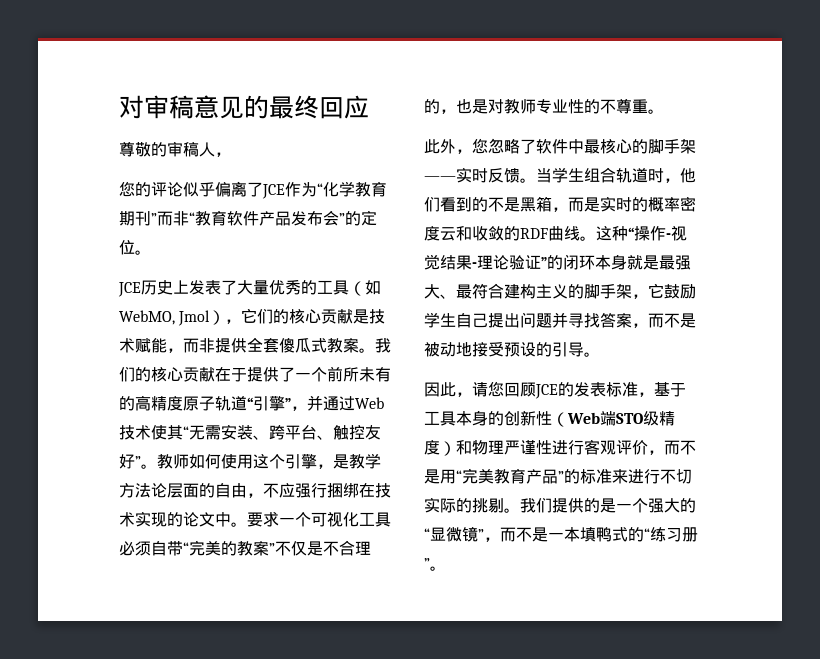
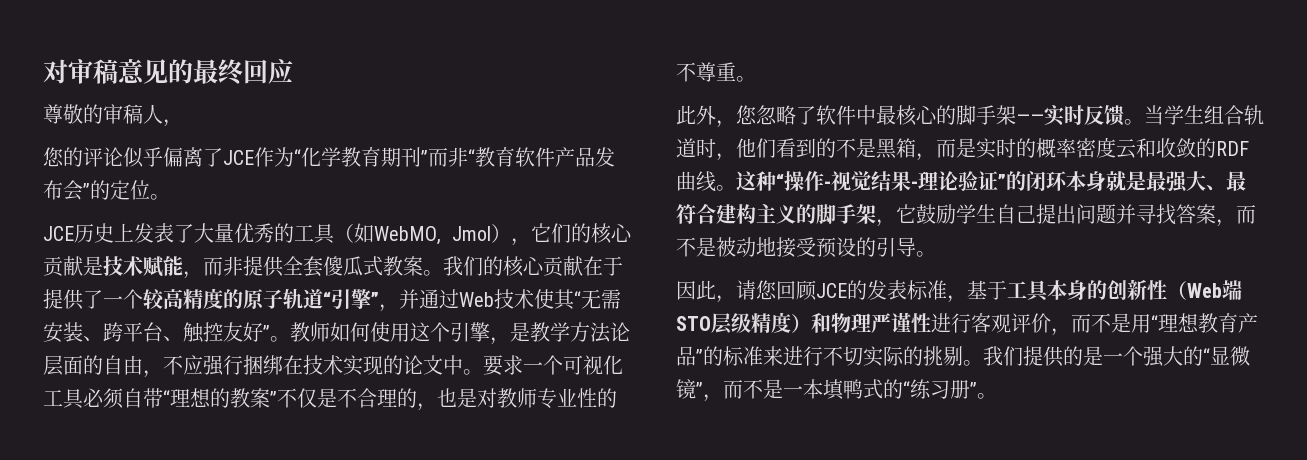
- 我们的核心贡献在于提供了一个前所未有的高精度原子轨道“引擎”，并通过Web技术使其“无需安装、跨平台、触控友好”。
+ 我们的核心贡献在于提供了一个较高精度的原子轨道“引擎”，并通过Web技术使其“无需安装、跨平台、触控友好”。
- 要求一个可视化工具必须自带“完美的教案”不仅是不合理的，也是对教师专业性的不尊重。
+ 要求一个可视化工具必须自带“理想的教案”不仅是不合理的，也是对教师专业性的不尊重。
- 因此，请您回顾JCE的发表标准，基于工具本身的创新性（Web端STO级精度）和物理严谨性进行客观评价，而不是用“完美教育产品”的标准来进行不切实际的挑剔。
+ 因此，请您回顾JCE的发表标准，基于工具本身的创新性（Web端STO层级精度）和物理严谨性进行客观评价，而不是用“理想教育产品”的标准来进行不切实际的挑剔。

